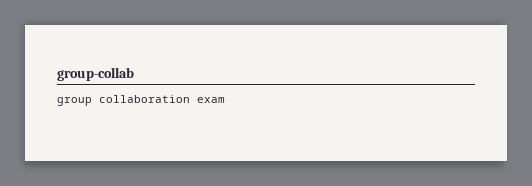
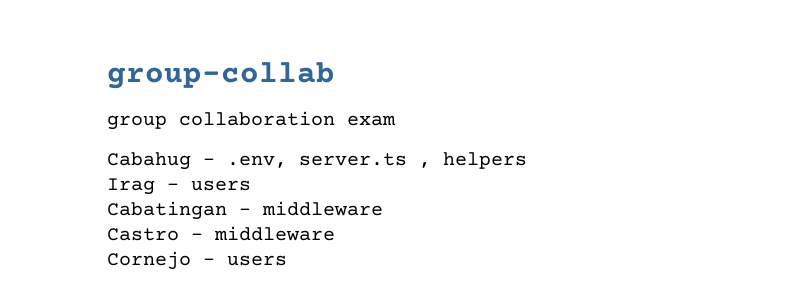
+ Cabahug - .env, server.ts , helpers
+ Irag - users
+ Cabatingan - middleware
+ Castro - middleware
+ Cornejo - users

